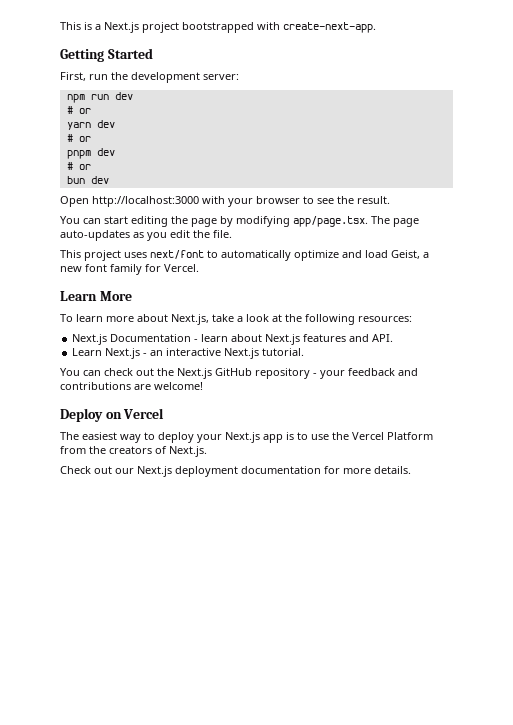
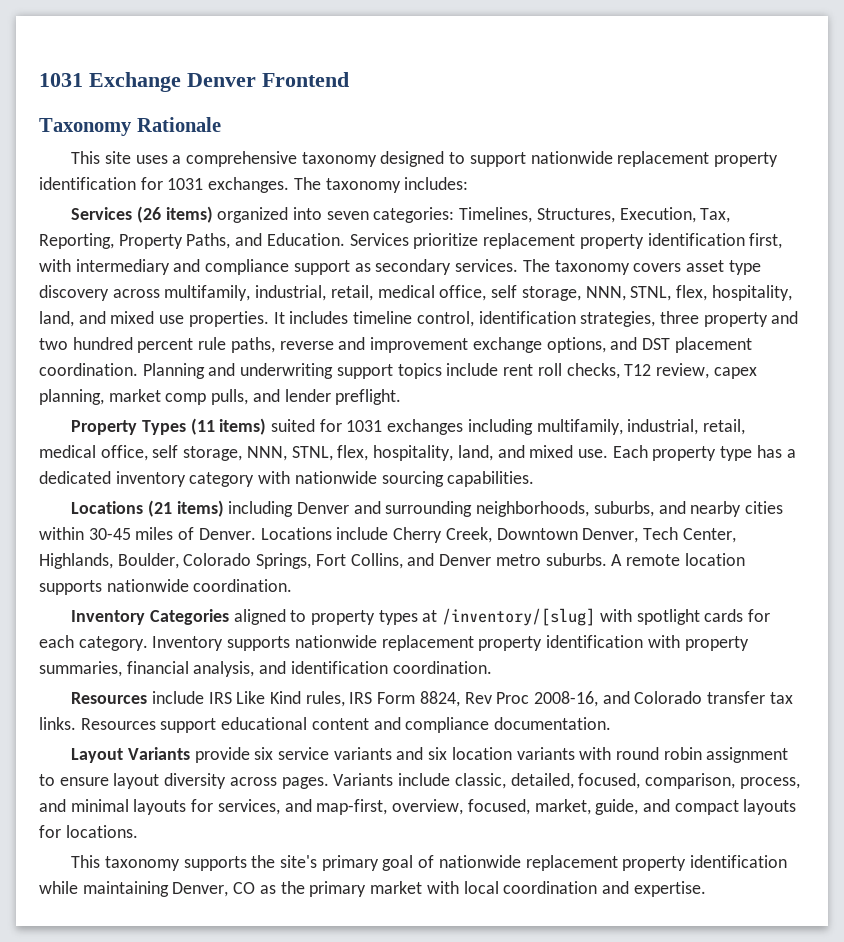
- This is a Next.js project bootstrapped with create-next-app.
- Getting Started
- First, run the development server:
- npm run dev
- # or
- yarn dev
- # or
- pnpm dev
- # or
- bun dev
- Open http://localhost:3000 with your browser to see the result.
- You can start editing the page by modifying app/page.tsx. The page auto-updates as you edit the file.
- This project uses next/font to automatically optimize and load Geist, a new font family for Vercel.
- Learn More
- To learn more about Next.js, take a look at the following resources:
- Next.js Documentation - learn about Next.js features and API.
- Learn Next.js - an interactive Next.js tutorial.
- You can check out the Next.js GitHub repository - your feedback and contributions are welcome!
- Deploy on Vercel
- The easiest way to deploy your Next.js app is to use the Vercel Platform from the creators of Next.js.
- Check out our Next.js deployment documentation for more details.
+ 1031 Exchange Denver Frontend
+ Taxonomy Rationale
+ This site uses a comprehensive taxonomy designed to support nationwide replacement property identification for 1031 exchanges. The taxonomy includes:
+ Services (26 items) organized into seven categories: Timelines, Structures, Execution, Tax, Reporting, Property Paths, and Education. Services prioritize replacement property identification first, with intermediary and compliance support as secondary services. The taxonomy covers asset type discovery across multifamily, industrial, retail, medical office, self storage, NNN, STNL, flex, hospitality, land, and mixed use properties. It includes timeline control, identification strategies, three property and two hundred percent rule paths, reverse and improvement exchange options, and DST placement coordination. Planning and underwriting support topics include rent roll checks, T12 review, capex planning, market comp pulls, and lender preflight.
+ Property Types (11 items) suited for 1031 exchanges including multifamily, industrial, retail, medical office, self storage, NNN, STNL, flex, hospitality, land, and mixed use. Each property type has a dedicated inventory category with nationwide sourcing capabilities.
+ Locations (21 items) including Denver and surrounding neighborhoods, suburbs, and nearby cities within 30-45 miles of Denver. Locations include Cherry Creek, Downtown Denver, Tech Center, Highlands, Boulder, Colorado Springs, Fort Collins, and Denver metro suburbs. A remote location supports nationwide coordination.
+ Inventory Categories aligned to property types at /inventory/[slug] with spotlight cards for each category. Inventory supports nationwide replacement property identification with property summaries, financial analysis, and identification coordination.
+ Resources include IRS Like Kind rules, IRS Form 8824, Rev Proc 2008-16, and Colorado transfer tax links. Resources support educational content and compliance documentation.
+ Layout Variants provide six service variants and six location variants with round robin assignment to ensure layout diversity across pages. Variants include classic, detailed, focused, comparison, process, and minimal layouts for services, and map-first, overview, focused, market, guide, and compact layouts for locations.
+ This taxonomy supports the site's primary goal of nationwide replacement property identification while maintaining Denver, CO as the primary market with local coordination and expertise.

